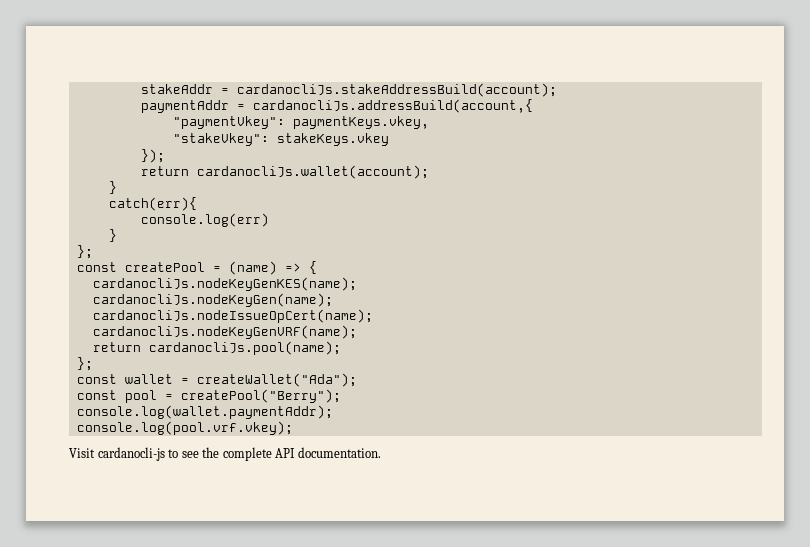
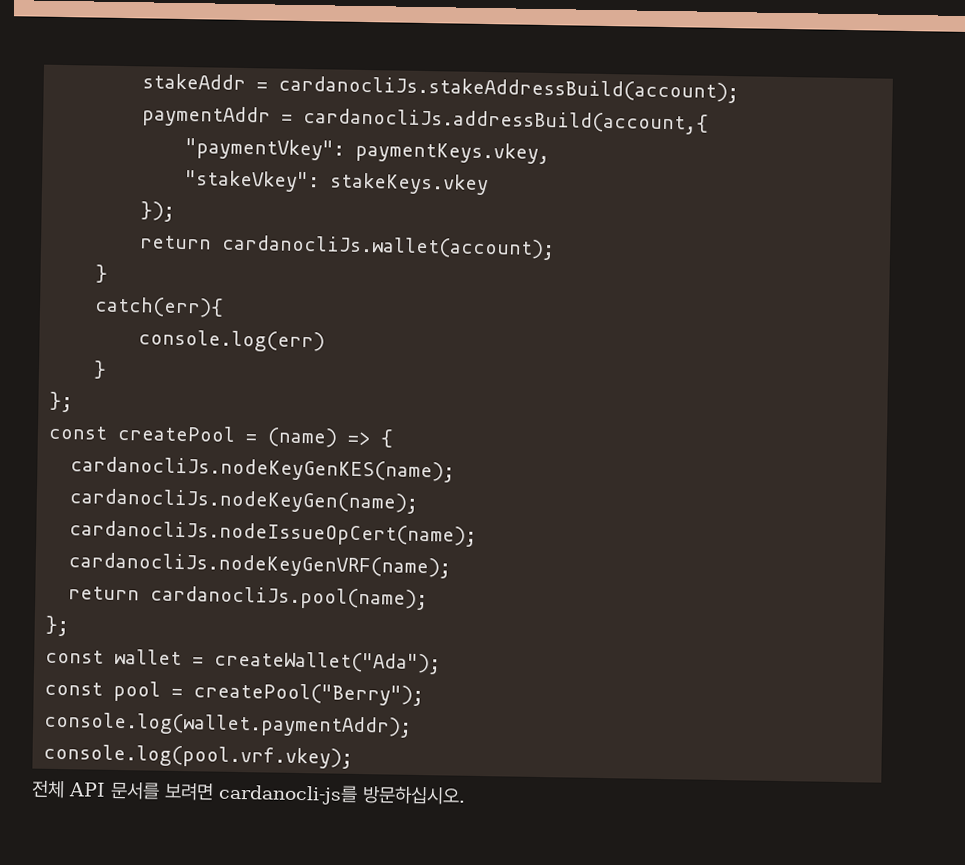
- Visit cardanocli-js to see the complete API documentation.
+ 전체 API 문서를 보려면 cardanocli-js를 방문하십시오.

